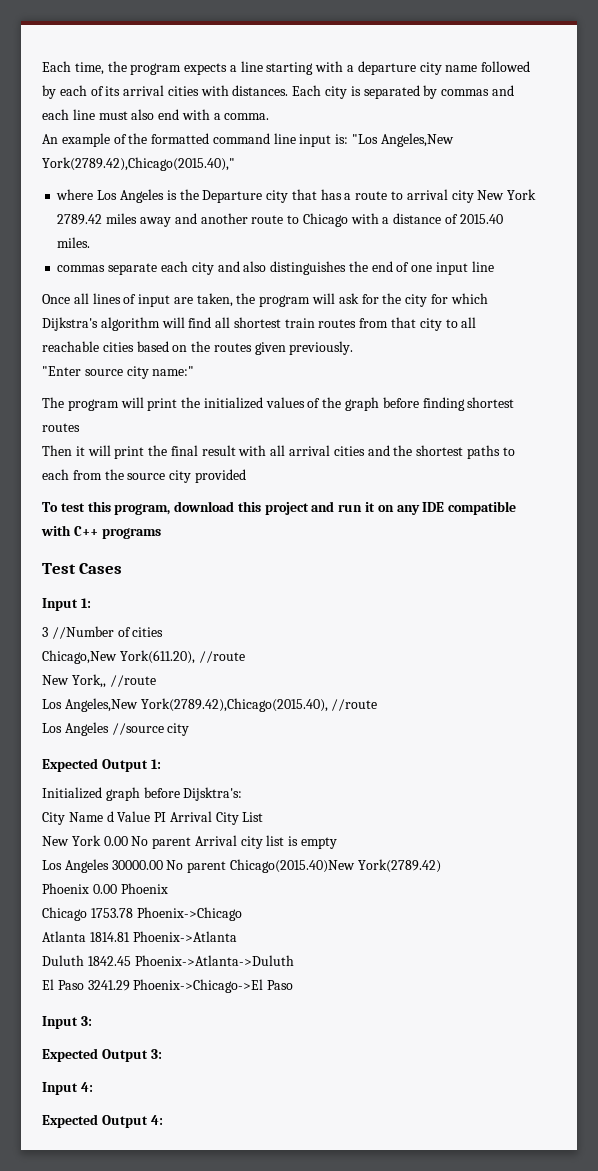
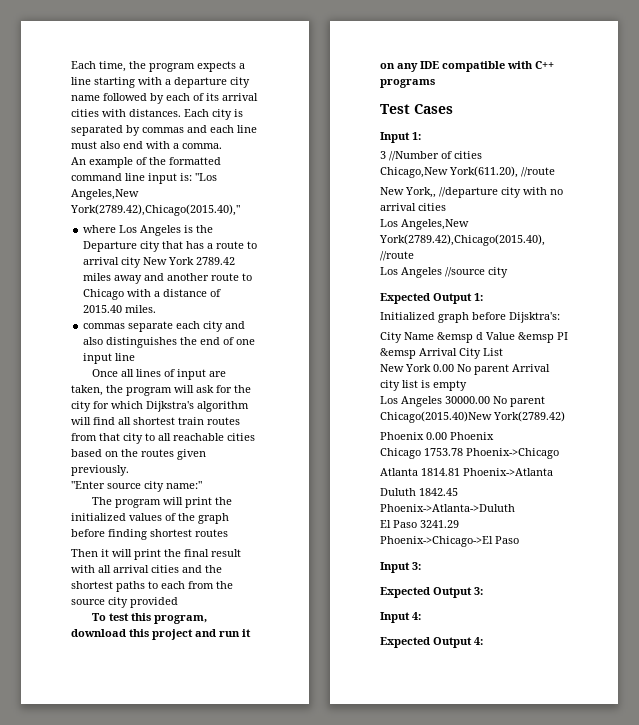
- New York,, //route
+ New York,, //departure city with no arrival cities
- City Name d Value PI Arrival City List
+ City Name &emsp d Value &emsp PI &emsp Arrival City List

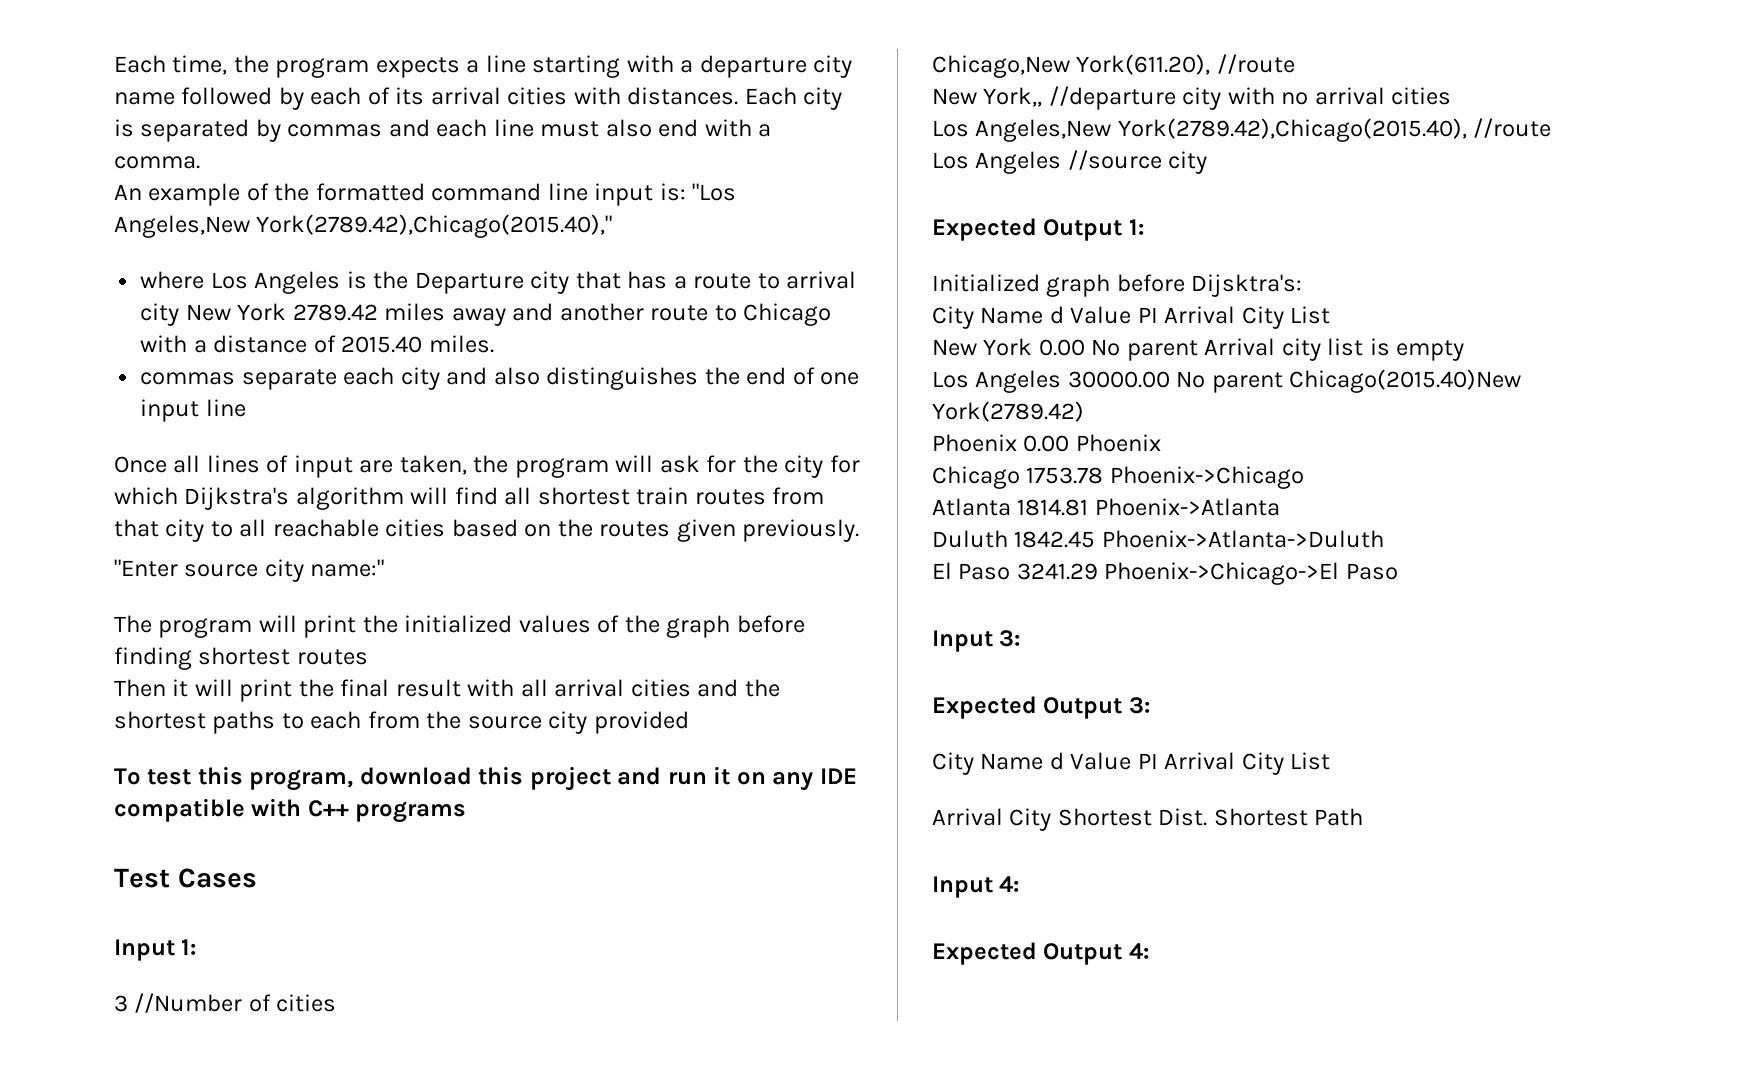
  Initialized graph before Dijsktra's:
- City Name &emsp d Value &emsp PI &emsp Arrival City List
+ City Name d Value PI Arrival City List
  Expected Output 3:
+ City Name d Value PI Arrival City List
+ Arrival City Shortest Dist. Shortest Path

